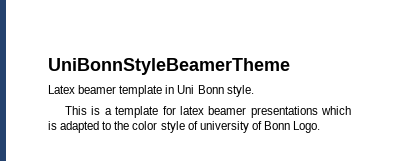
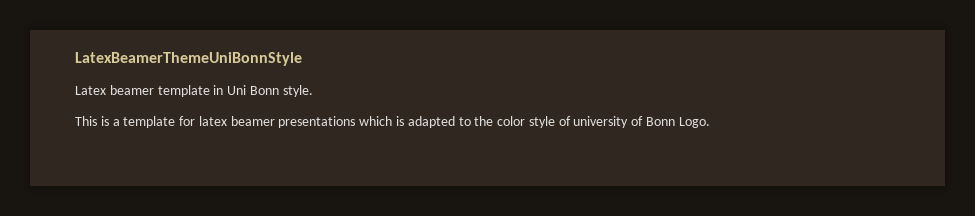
- UniBonnStyleBeamerTheme
+ LatexBeamerThemeUniBonnStyle

